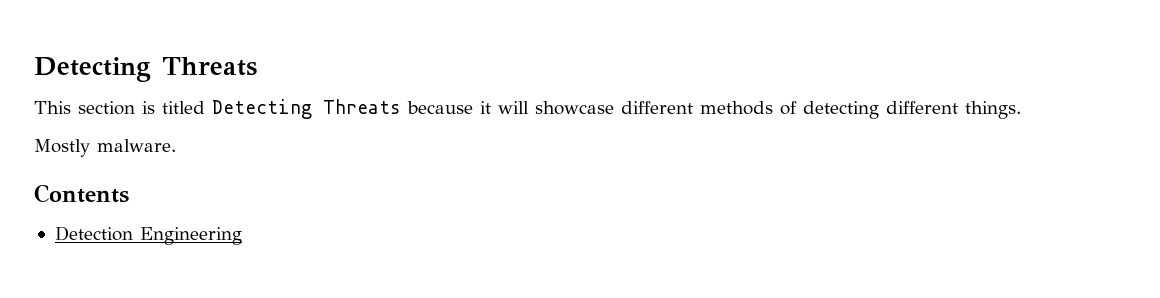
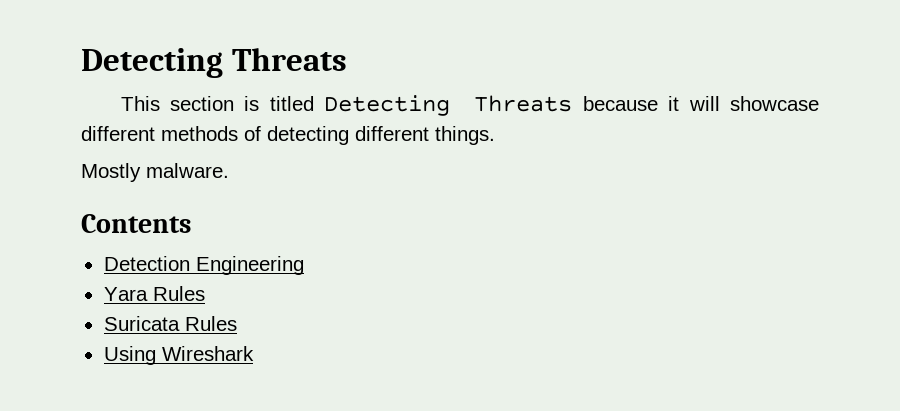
+ Yara Rules
+ Suricata Rules
+ Using Wireshark

